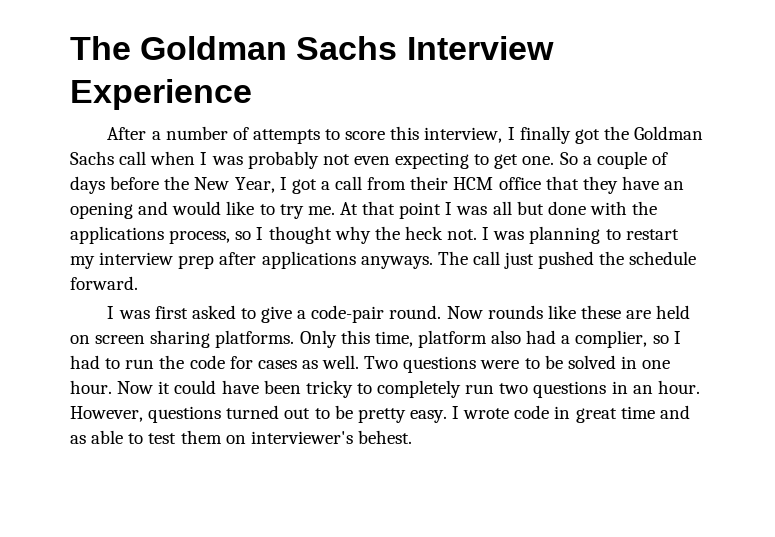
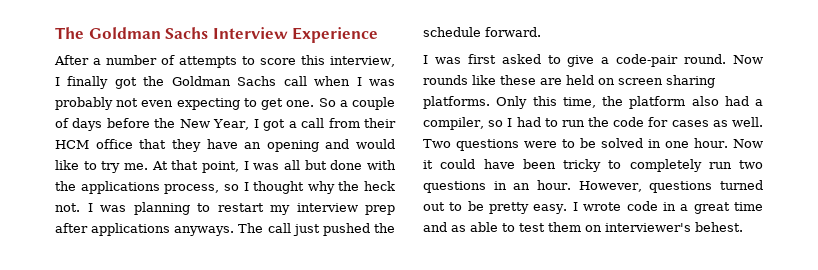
- At that point I was all but done with the applications process, so I thought why the heck not.
+ At that point, I was all but done with the applications process, so I thought why the heck not.
- Only this time, platform also had a complier, so I had to run the code for cases as well.
+ Only this time, the platform also had a compiler, so I had to run the code for cases as well.
- I wrote code in great time and as able to test them on interviewer's behest.
+ I wrote code in a great time and as able to test them on interviewer's behest.

